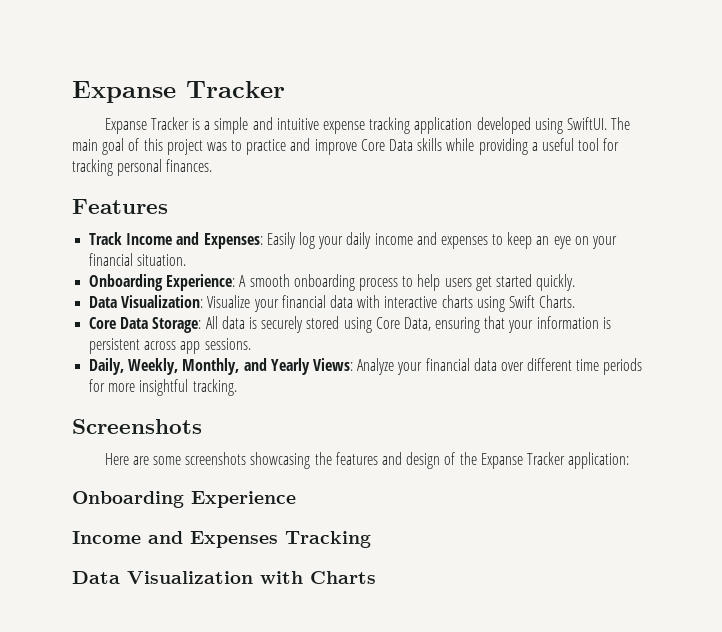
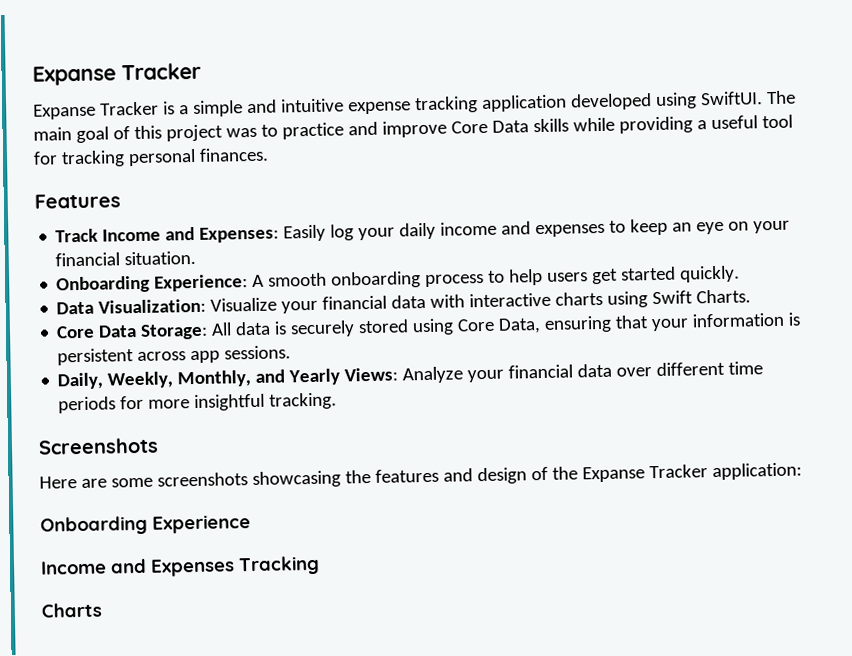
- Data Visualization with Charts
+ Charts

